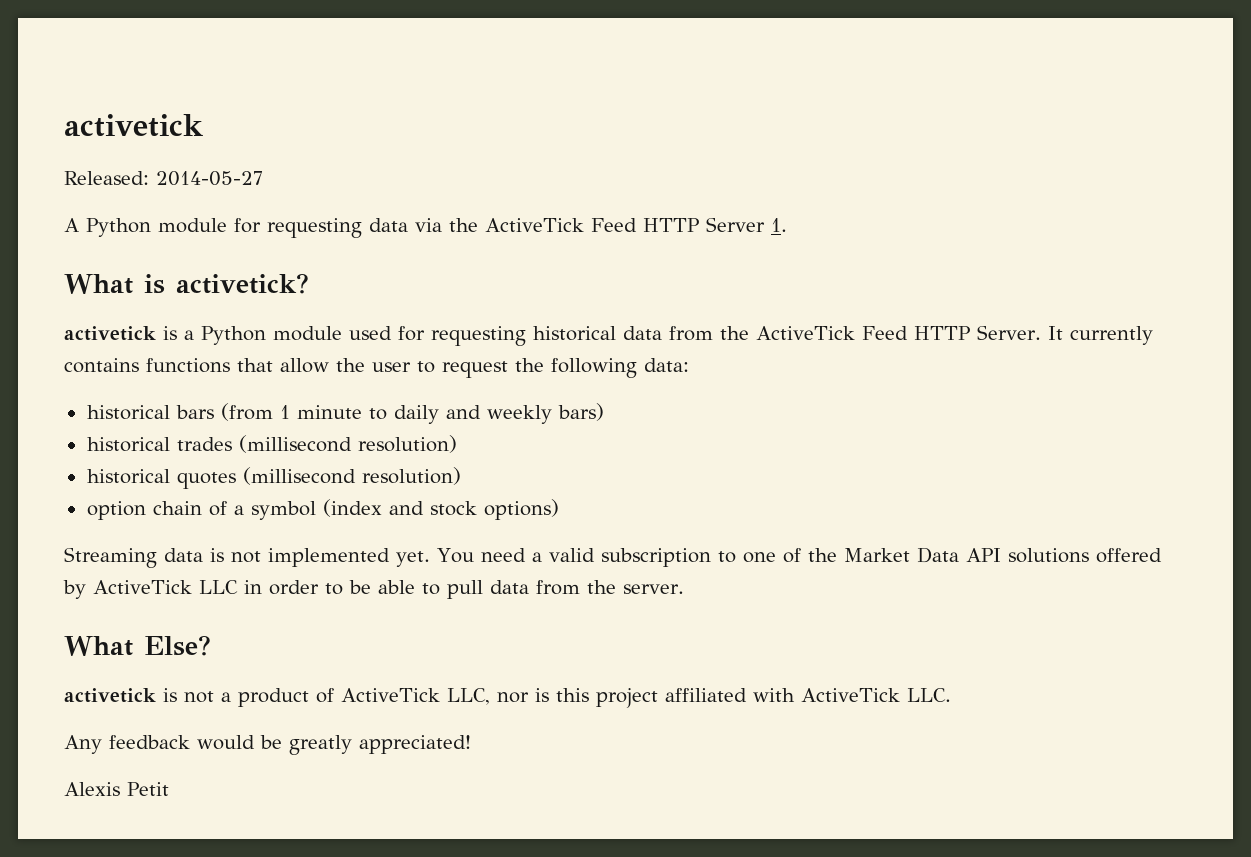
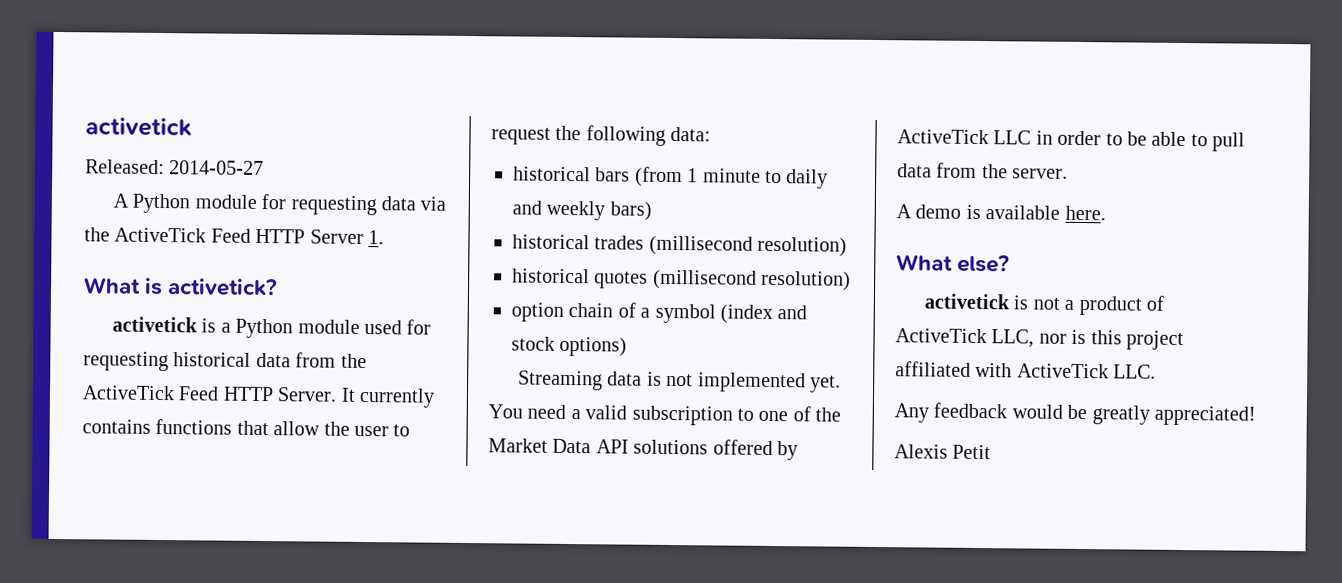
- What Else?
+ A demo is available here.
+ What else?

